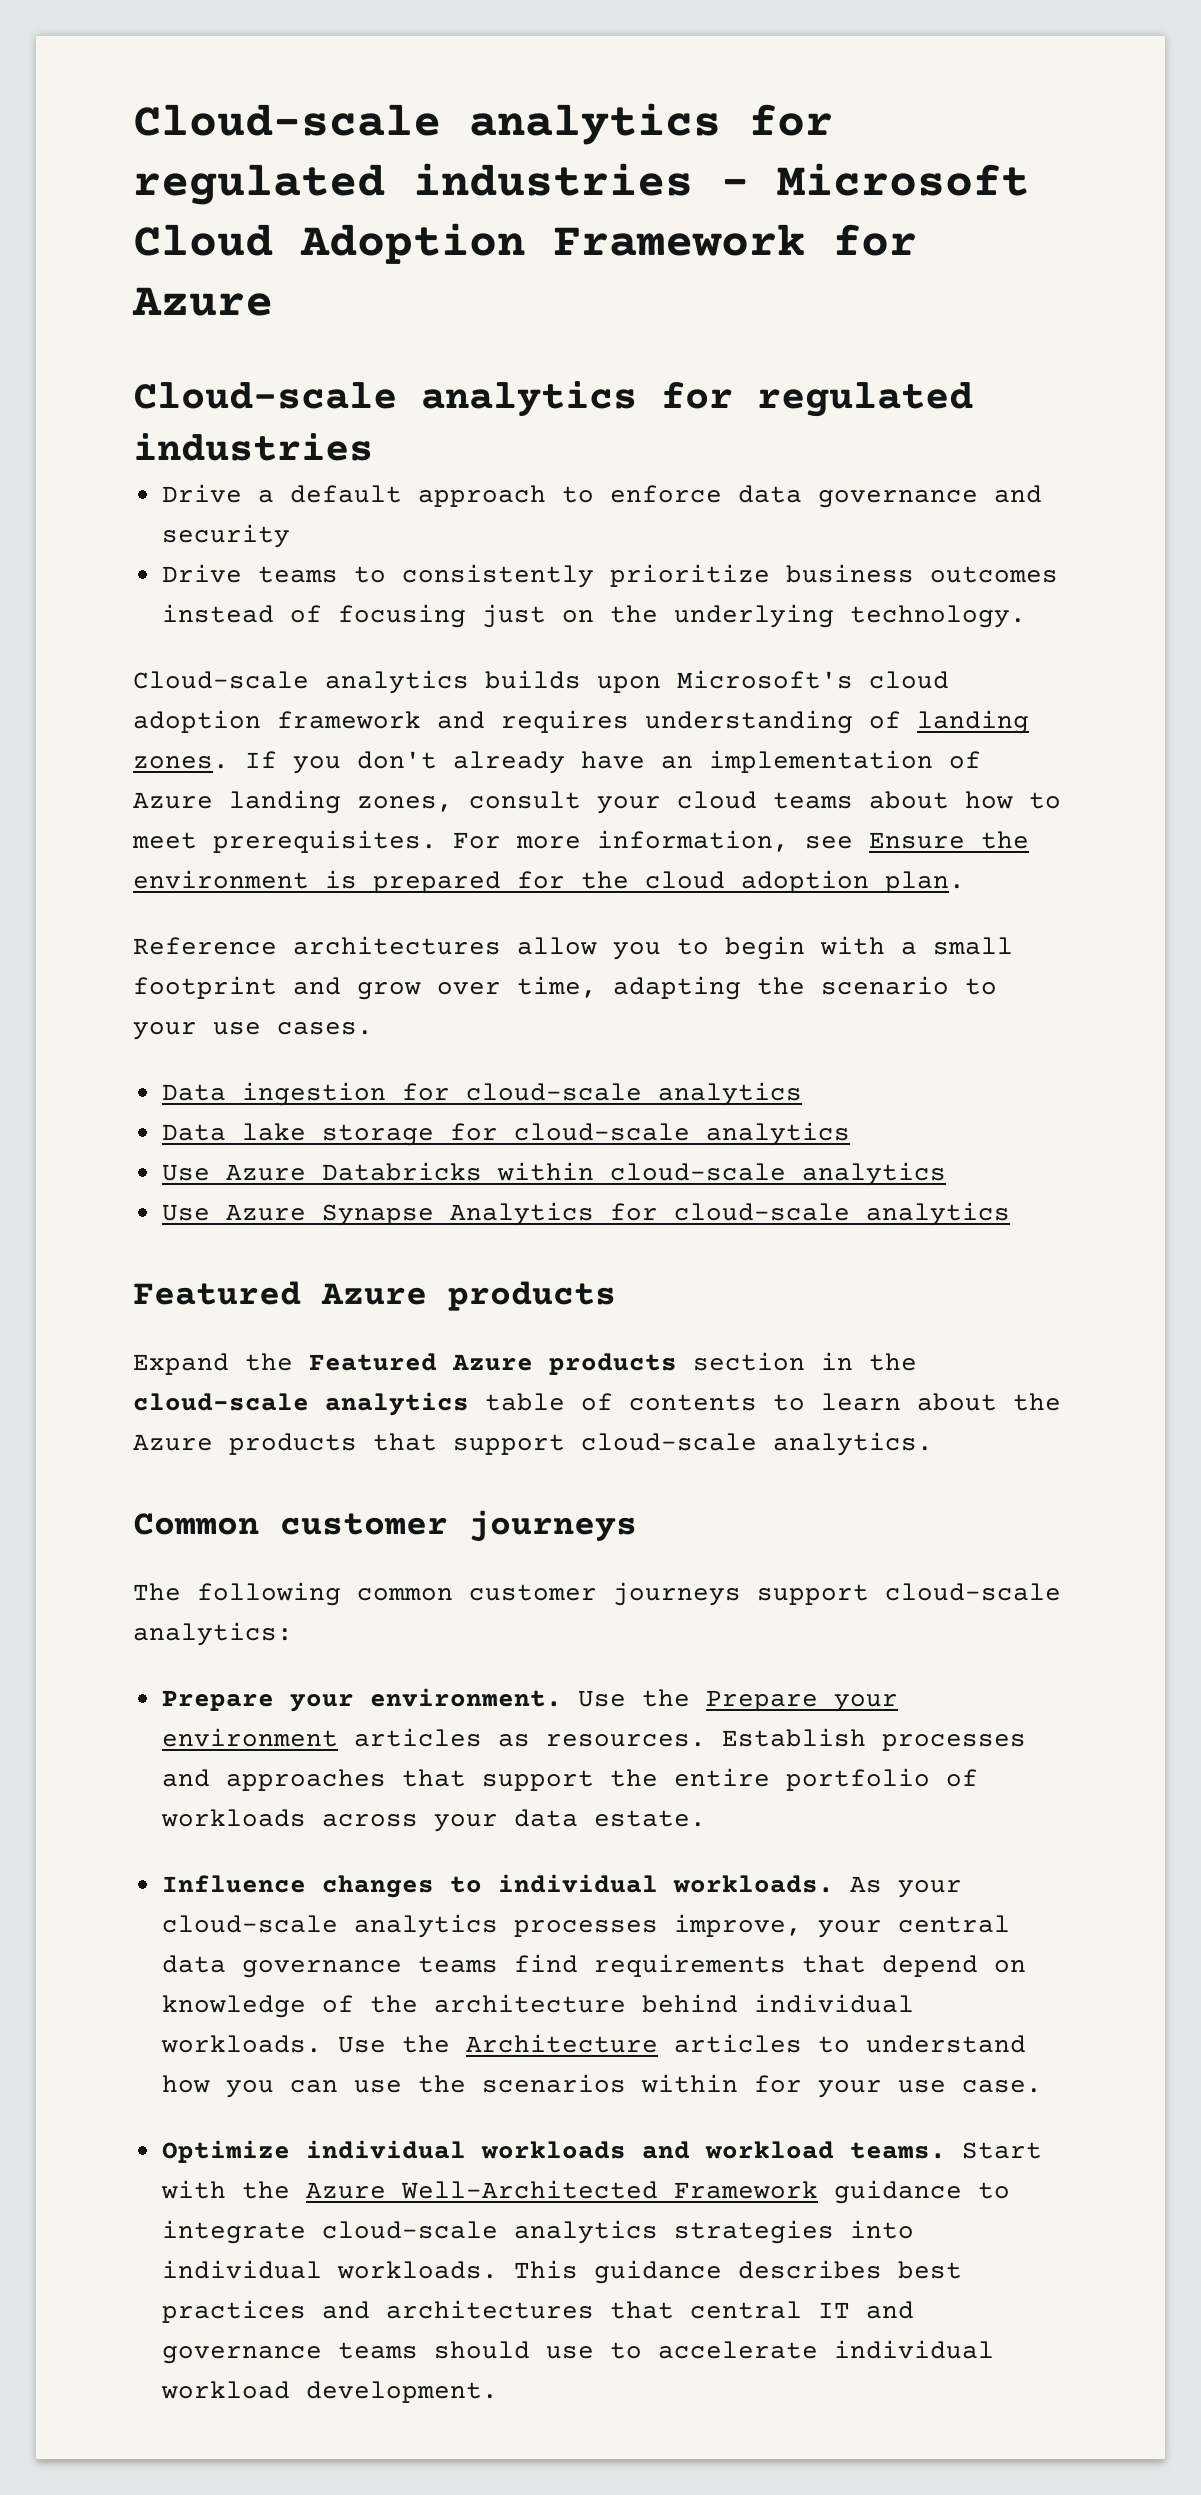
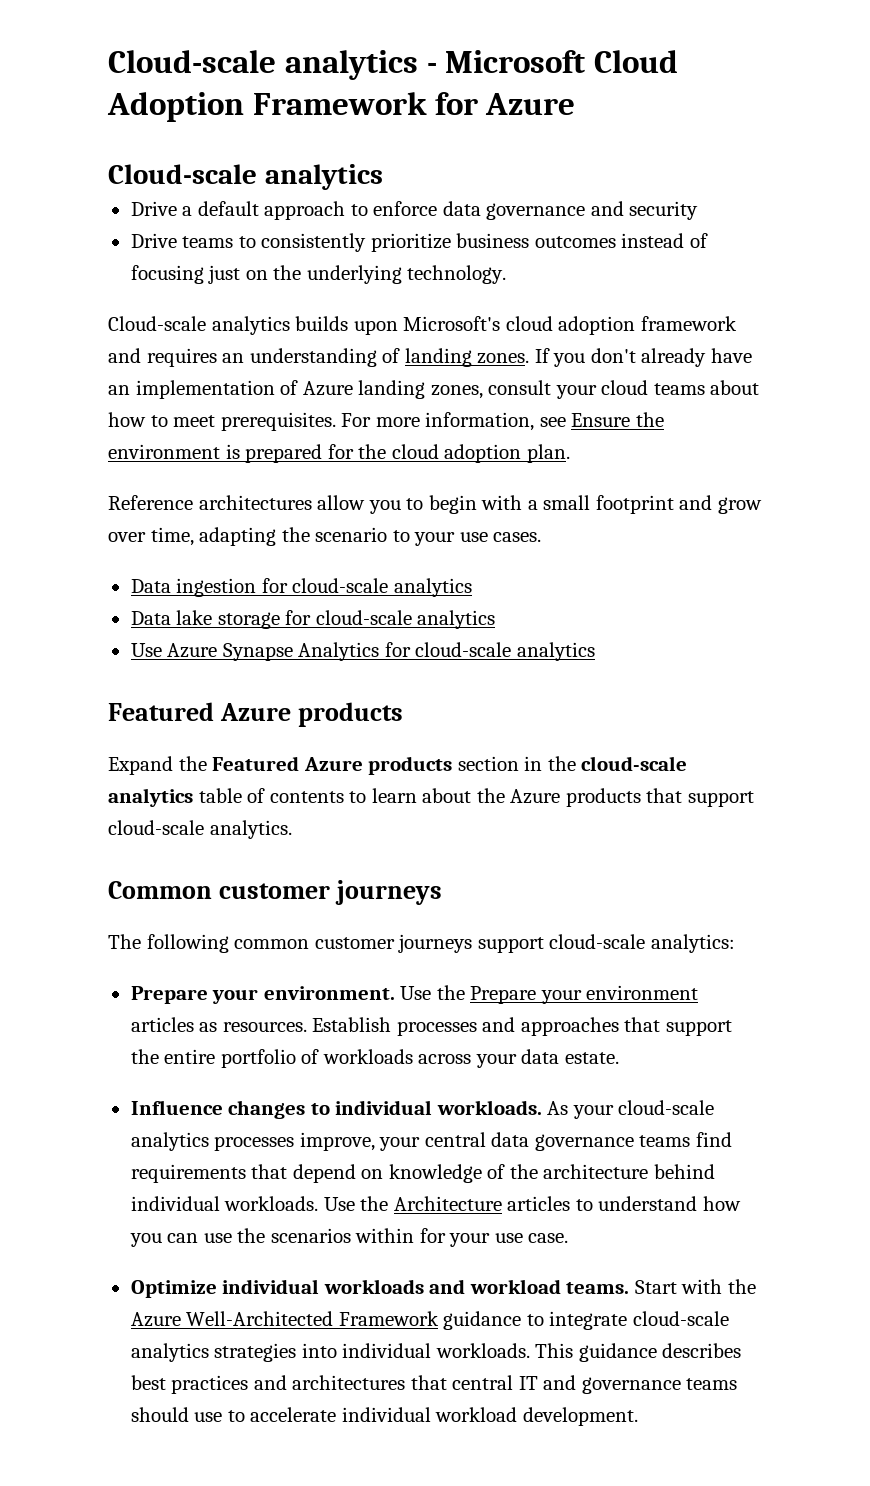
- Cloud-scale analytics for regulated industries - Microsoft Cloud Adoption Framework for Azure
- Cloud-scale analytics for regulated industries
+ Cloud-scale analytics - Microsoft Cloud Adoption Framework for Azure
+ Cloud-scale analytics
- Cloud-scale analytics builds upon Microsoft's cloud adoption framework and requires understanding of landing zones.
+ Cloud-scale analytics builds upon Microsoft's cloud adoption framework and requires an understanding of landing zones.
- Use Azure Databricks within cloud-scale analytics

